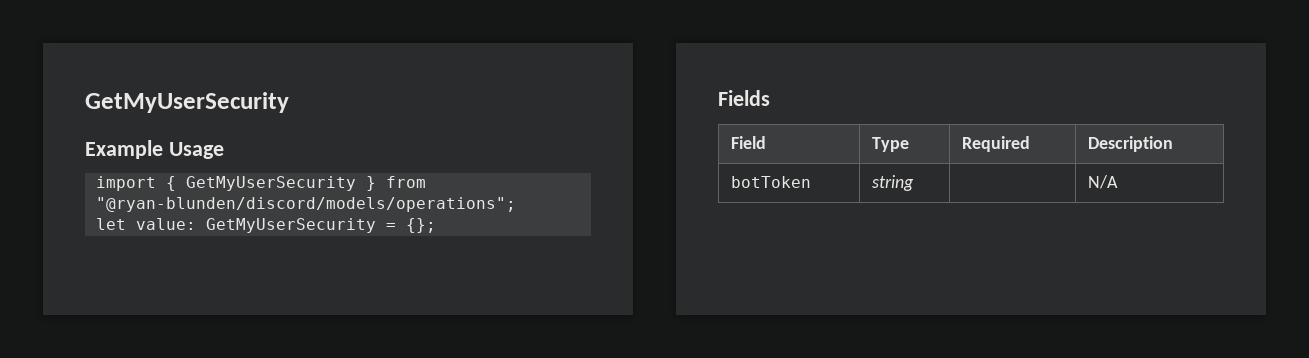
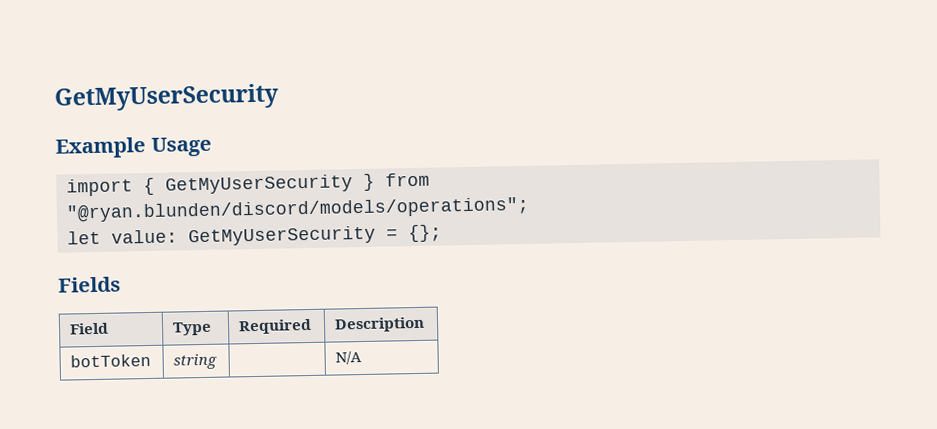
- import { GetMyUserSecurity } from "@ryan-blunden/discord/models/operations";
+ import { GetMyUserSecurity } from "@ryan.blunden/discord/models/operations";

